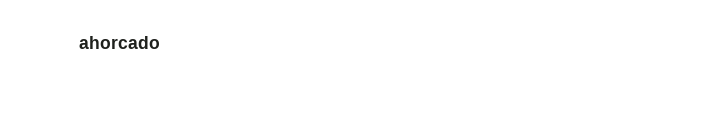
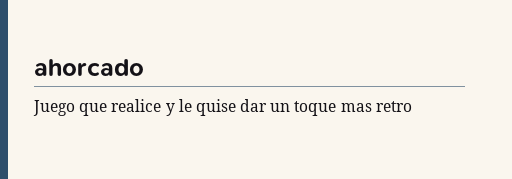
+ Juego que realice y le quise dar un toque mas retro

